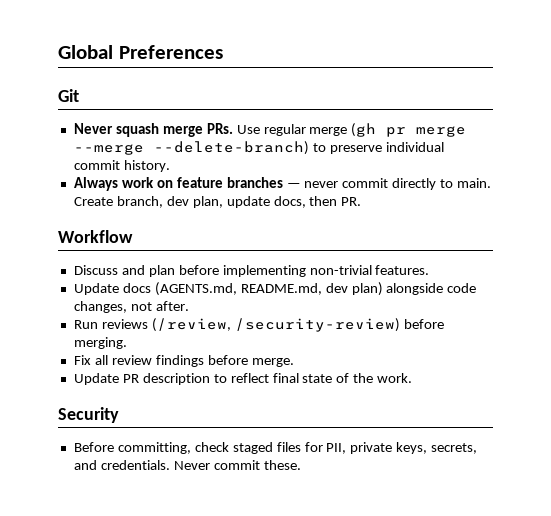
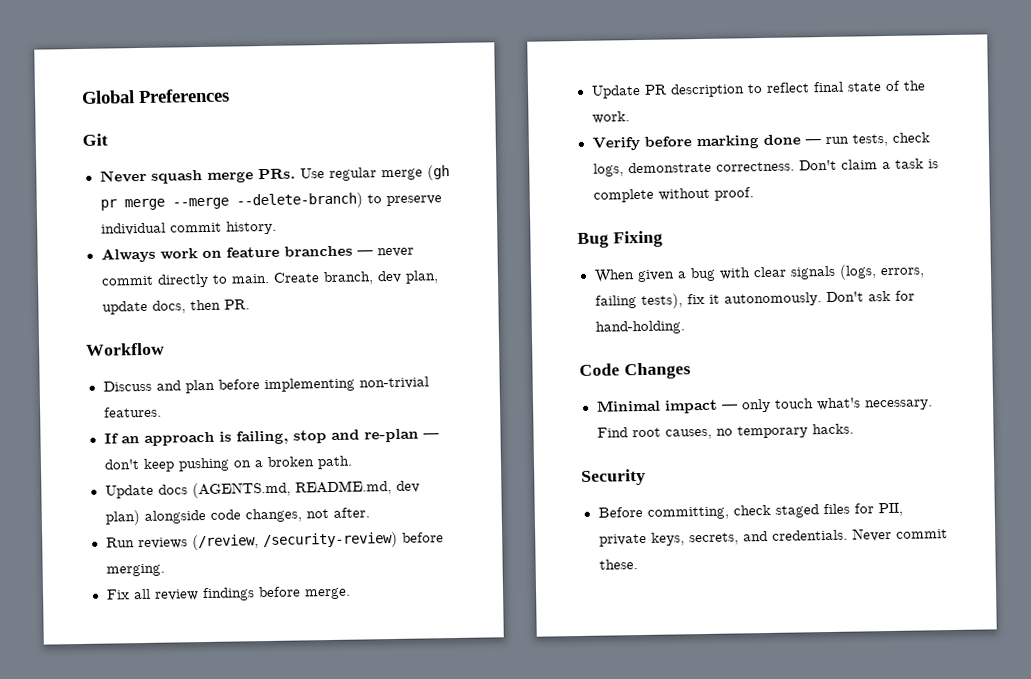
+ If an approach is failing, stop and re-plan — don't keep pushing on a broken path.
+ Verify before marking done — run tests, check logs, demonstrate correctness. Don't claim a task is complete without proof.
+ Bug Fixing
+ When given a bug with clear signals (logs, errors, failing tests), fix it autonomously. Don't ask for hand-holding.
+ Code Changes
+ Minimal impact — only touch what's necessary. Find root causes, no temporary hacks.

